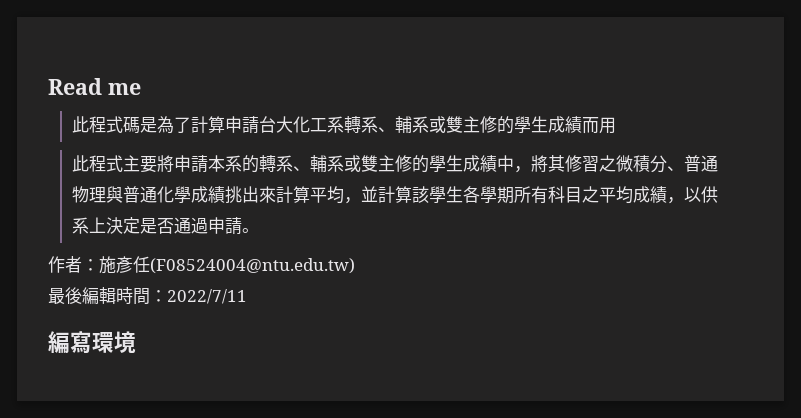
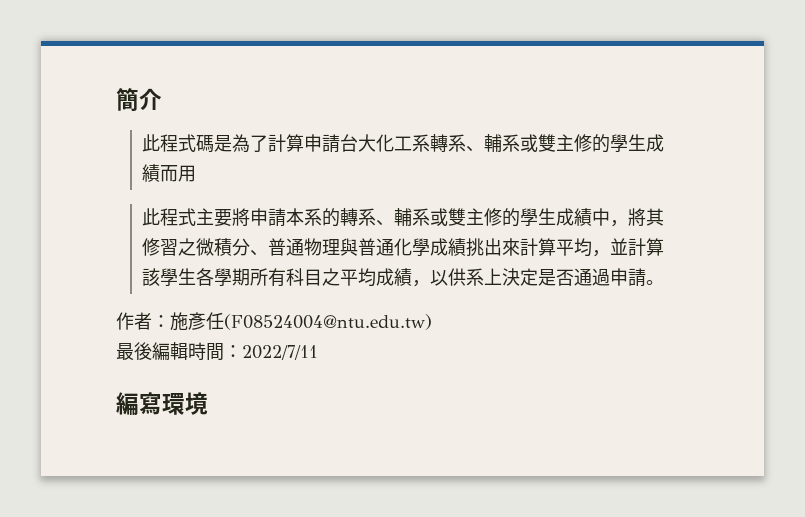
- Read me
+ 簡介

